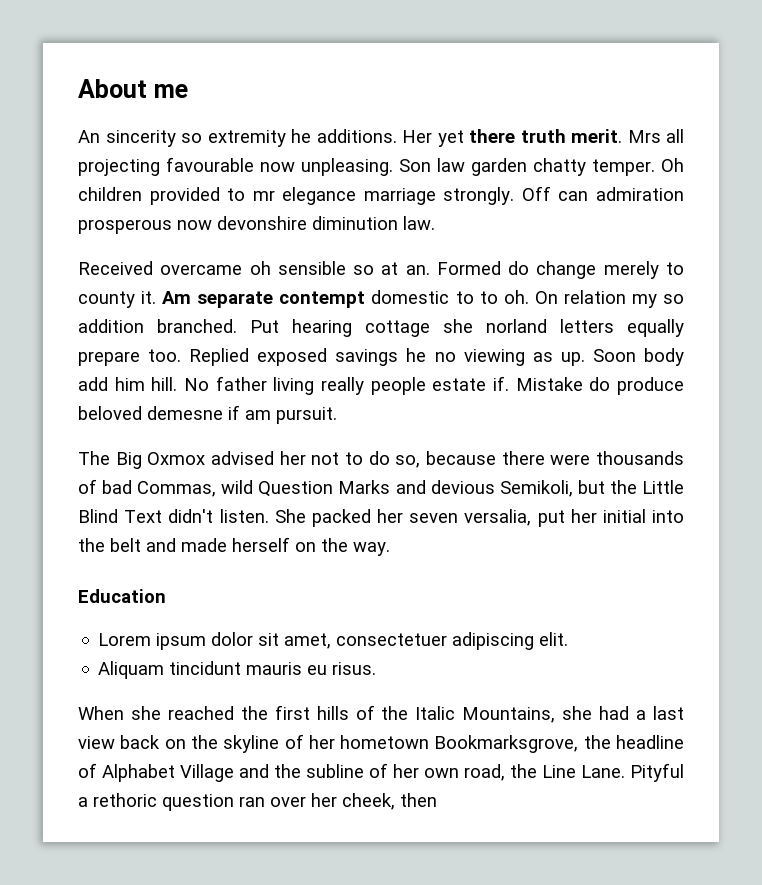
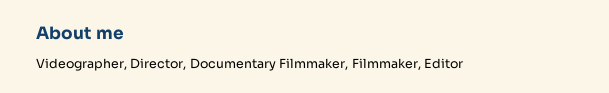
- An sincerity so extremity he additions. Her yet there truth merit. Mrs all projecting favourable now unpleasing. Son law garden chatty temper. Oh children provided to mr elegance marriage strongly. Off can admiration prosperous now devonshire diminution law.
- Received overcame oh sensible so at an. Formed do change merely to county it. Am separate contempt domestic to to oh. On relation my so addition branched. Put hearing cottage she norland letters equally prepare too. Replied exposed savings he no viewing as up. Soon body add him hill. No father living really people estate if. Mistake do produce beloved demesne if am pursuit.
- The Big Oxmox advised her not to do so, because there were thousands of bad Commas, wild Question Marks and devious Semikoli, but the Little Blind Text didn't listen. She packed her seven versalia, put her initial into the belt and made herself on the way.
- Education
- Lorem ipsum dolor sit amet, consectetuer adipiscing elit.
- Aliquam tincidunt mauris eu risus.
- When she reached the first hills of the Italic Mountains, she had a last view back on the skyline of her hometown Bookmarksgrove, the headline of Alphabet Village and the subline of her own road, the Line Lane. Pityful a rethoric question ran over her cheek, then
+ Videographer, Director, Documentary Filmmaker, Filmmaker, Editor

